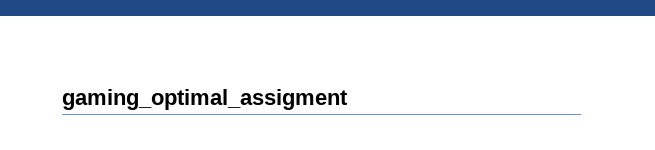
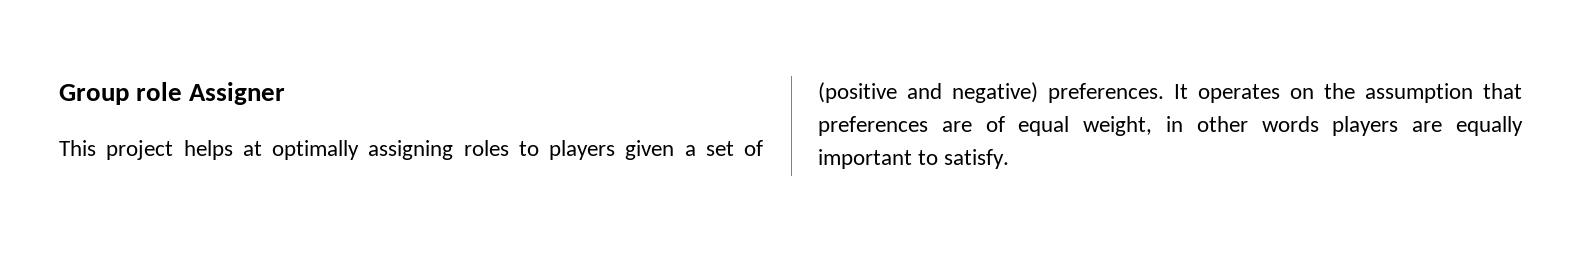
- gaming_optimal_assigment
+ Group role Assigner
+ This project helps at optimally assigning roles to players given a set of (positive and negative) preferences. It operates on the assumption that preferences are of equal weight, in other words players are equally important to satisfy.

